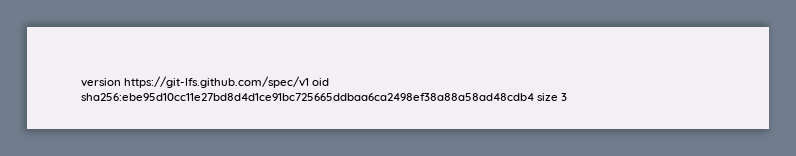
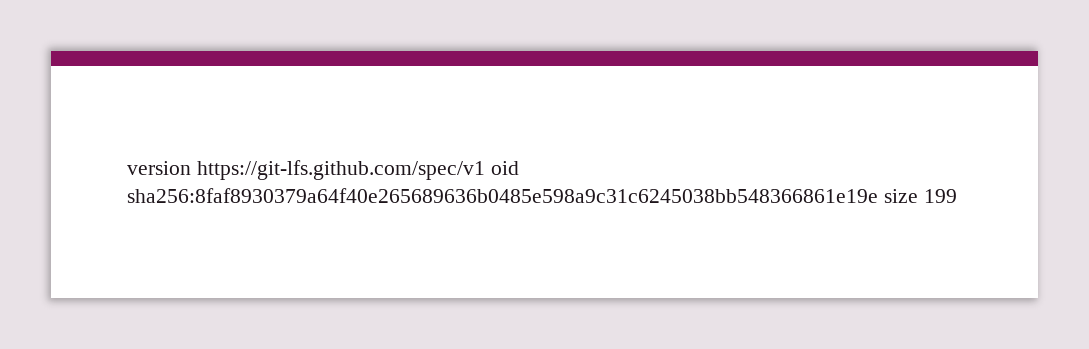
- version https://git-lfs.github.com/spec/v1 oid sha256:ebe95d10cc11e27bd8d4d1ce91bc725665ddbaa6ca2498ef38a88a58ad48cdb4 size 3
+ version https://git-lfs.github.com/spec/v1 oid sha256:8faf8930379a64f40e265689636b0485e598a9c31c6245038bb548366861e19e size 199

